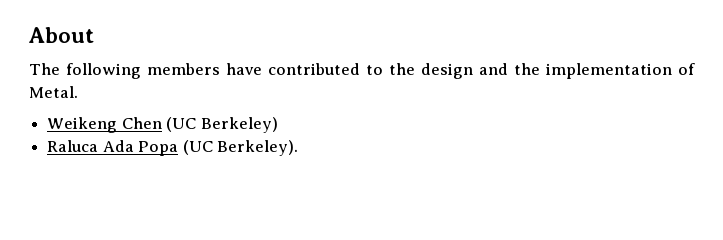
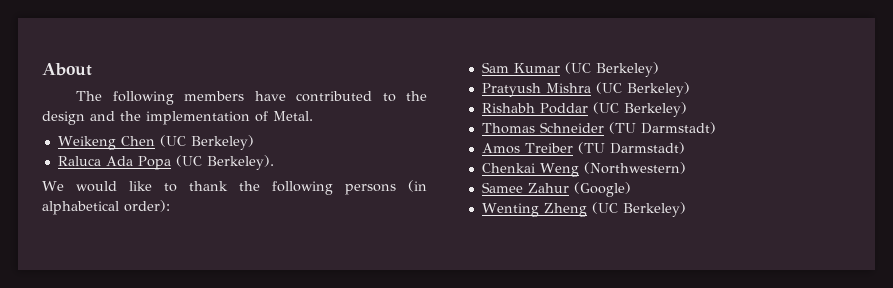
+ We would like to thank the following persons (in alphabetical order):
+ Sam Kumar (UC Berkeley)
+ Pratyush Mishra (UC Berkeley)
+ Rishabh Poddar (UC Berkeley)
+ Thomas Schneider (TU Darmstadt)
+ Amos Treiber (TU Darmstadt)
+ Chenkai Weng (Northwestern)
+ Samee Zahur (Google)
+ Wenting Zheng (UC Berkeley)

